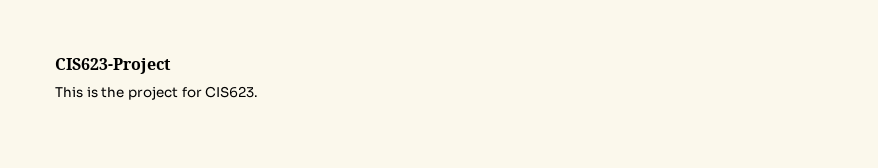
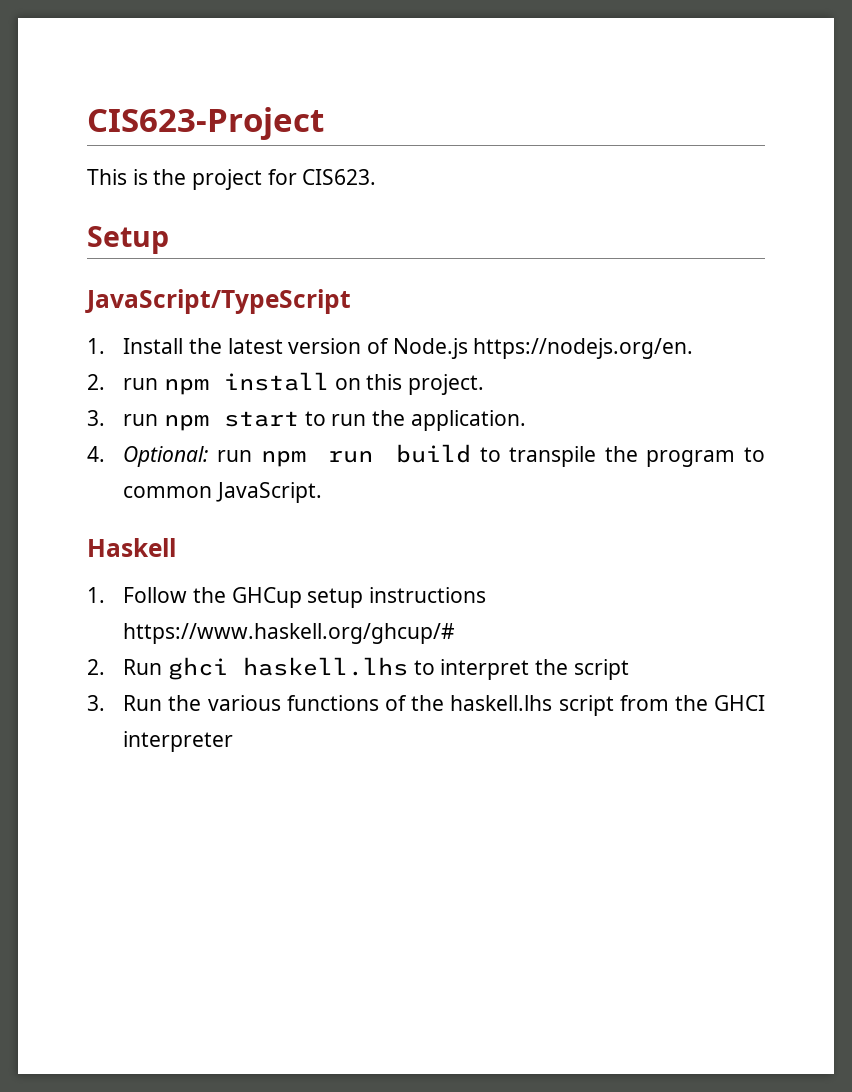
+ Setup
+ JavaScript/TypeScript
+ 1. Install the latest version of Node.js https://nodejs.org/en.
+ 2. run npm install on this project.
+ 3. run npm start to run the application.
+ 4. Optional: run npm run build to transpile the program to common JavaScript.
+ Haskell
+ 1. Follow the GHCup setup instructions https://www.haskell.org/ghcup/#
+ 2. Run ghci haskell.lhs to interpret the script
+ 3. Run the various functions of the haskell.lhs script from the GHCI interpreter

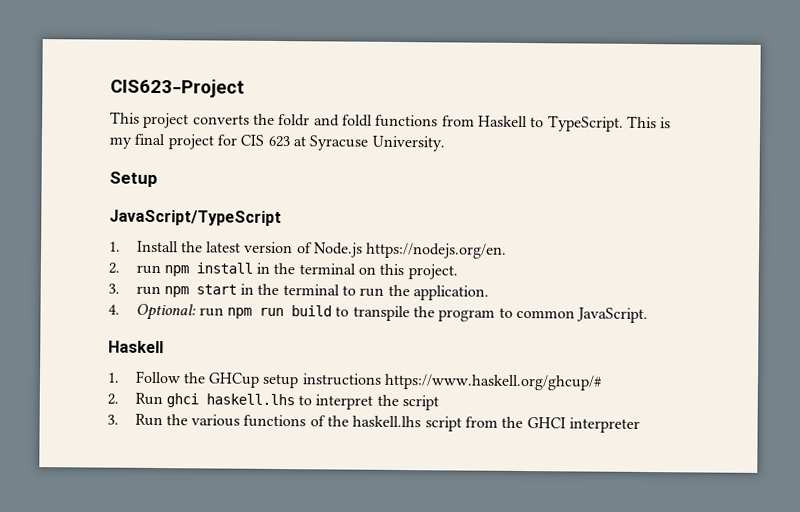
- This is the project for CIS623.
+ This project converts the foldr and foldl functions from Haskell to TypeScript. This is my final project for CIS 623 at Syracuse University.
- 2. run npm install on this project.
+ 2. run npm install in the terminal on this project.
- 3. run npm start to run the application.
+ 3. run npm start in the terminal to run the application.

